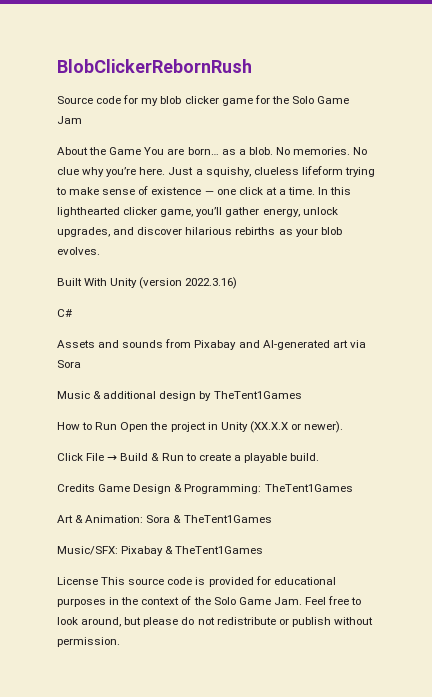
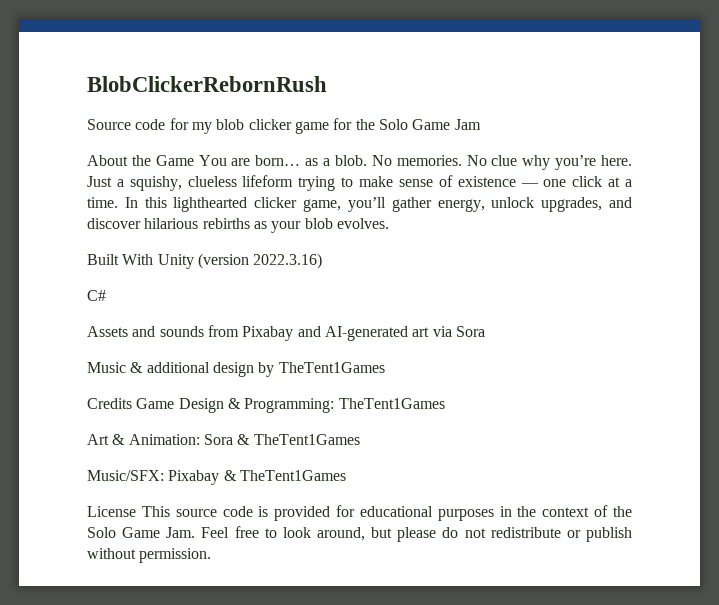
- How to Run Open the project in Unity (XX.X.X or newer).
- Click File → Build & Run to create a playable build.

